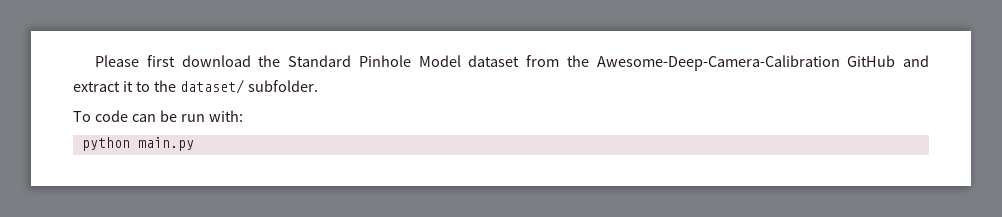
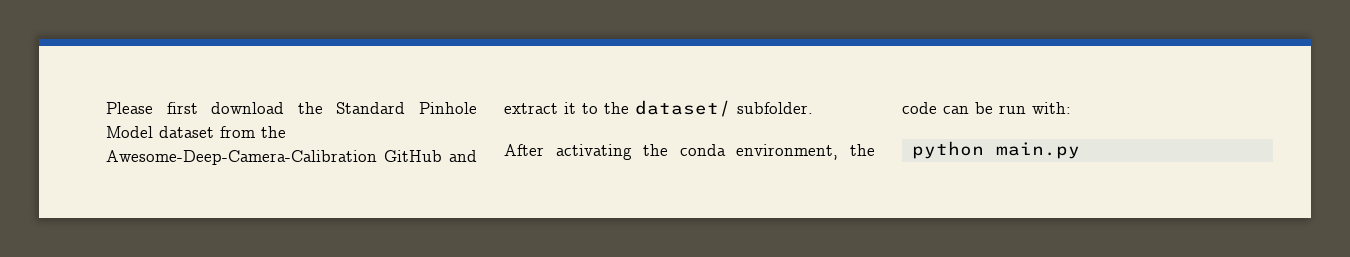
- To code can be run with:
+ After activating the conda environment, the code can be run with:

